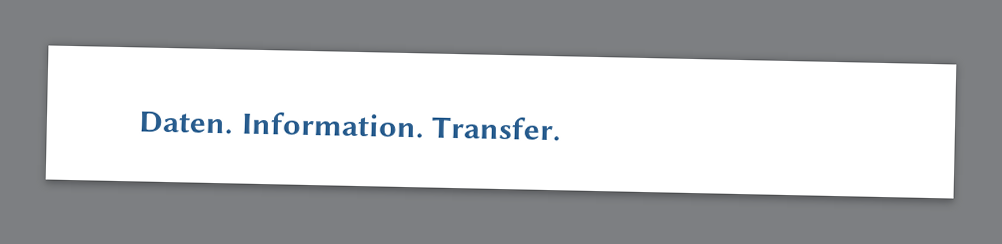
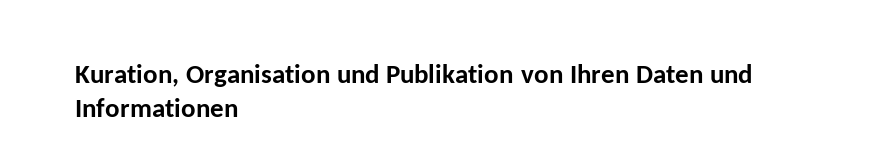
- Daten. Information. Transfer.
+ Kuration, Organisation und Publikation von Ihren Daten und Informationen

